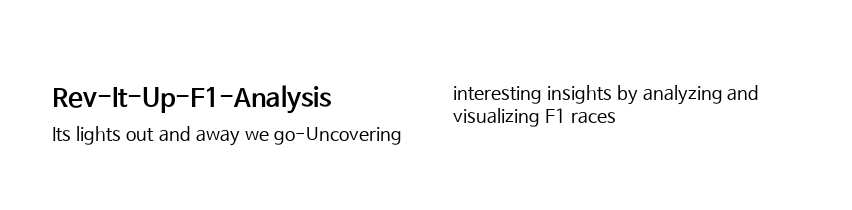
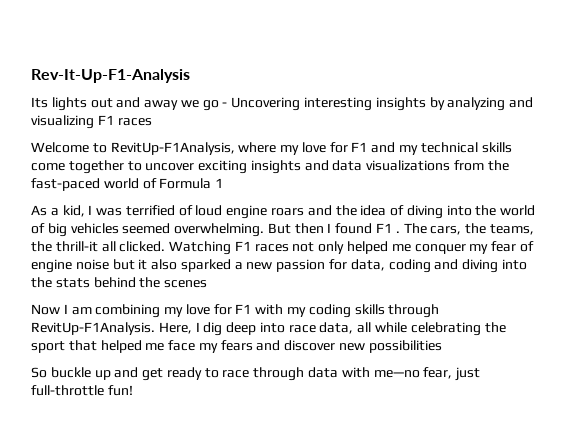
- Its lights out and away we go-Uncovering interesting insights by analyzing and visualizing F1 races
+ Its lights out and away we go - Uncovering interesting insights by analyzing and visualizing F1 races
+ Welcome to RevitUp-F1Analysis, where my love for F1 and my technical skills come together to uncover exciting insights and data visualizations from the fast-paced world of Formula 1
+ As a kid, I was terrified of loud engine roars and the idea of diving into the world of big vehicles seemed overwhelming. But then I found F1 . The cars, the teams, the thrill-it all clicked. Watching F1 races not only helped me conquer my fear of engine noise but it also sparked a new passion for data, coding and diving into the stats behind the scenes
+ Now I am combining my love for F1 with my coding skills through RevitUp-F1Analysis. Here, I dig deep into race data, all while celebrating the sport that helped me face my fears and discover new possibilities
+ So buckle up and get ready to race through data with me—no fear, just full-throttle fun!

